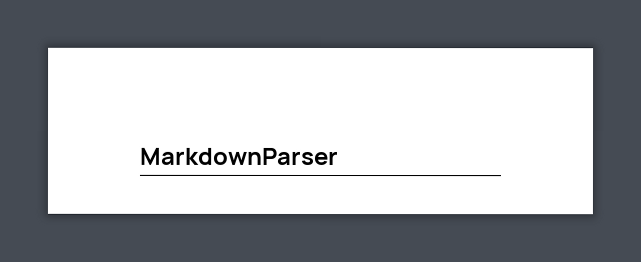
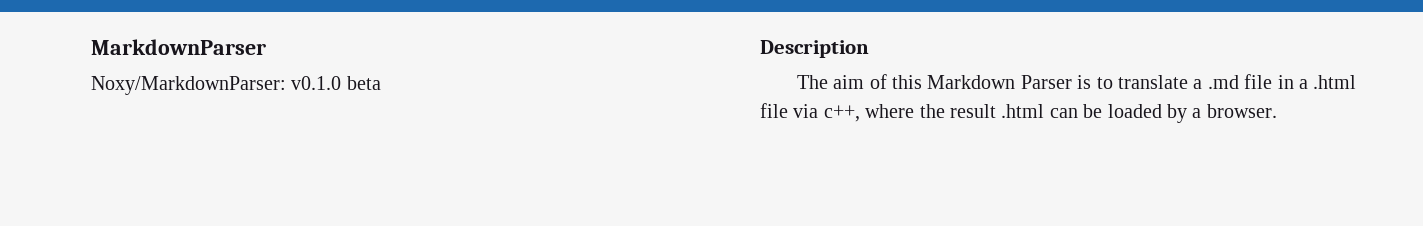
+ Noxy/MarkdownParser: v0.1.0 beta
+ Description
+ The aim of this Markdown Parser is to translate a .md file in a .html file via c++, where the result .html can be loaded by a browser.

